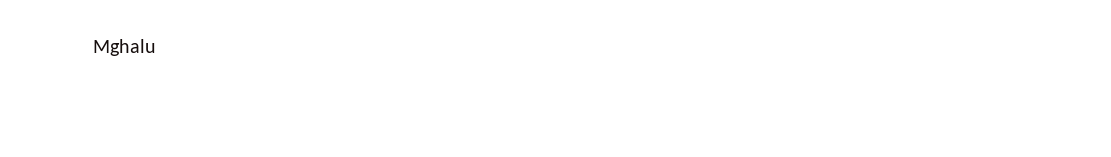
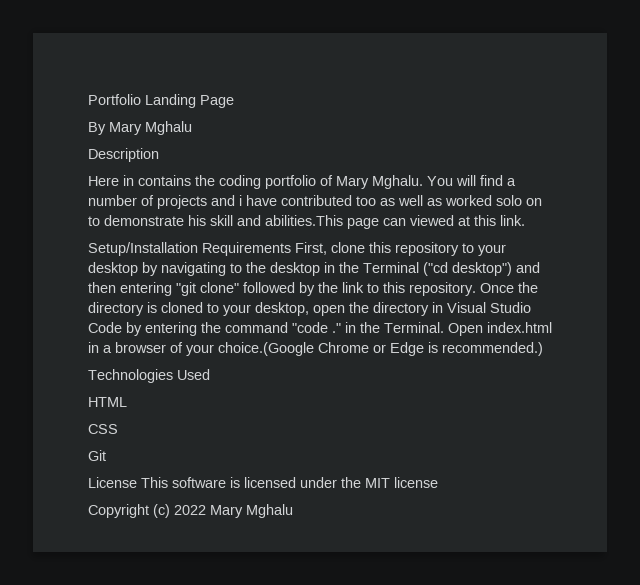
- Mghalu
+ Portfolio Landing Page
+ By Mary Mghalu
+ Description
+ Here in contains the coding portfolio of Mary Mghalu. You will find a number of projects and i have contributed too as well as worked solo on to demonstrate his skill and abilities.This page can viewed at this link.
+ Setup/Installation Requirements First, clone this repository to your desktop by navigating to the desktop in the Terminal ("cd desktop") and then entering "git clone" followed by the link to this repository. Once the directory is cloned to your desktop, open the directory in Visual Studio Code by entering the command "code ." in the Terminal. Open index.html in a browser of your choice.(Google Chrome or Edge is recommended.)
+ Technologies Used
+ HTML
+ CSS
+ Git
+ License This software is licensed under the MIT license
+ Copyright (c) 2022 Mary Mghalu

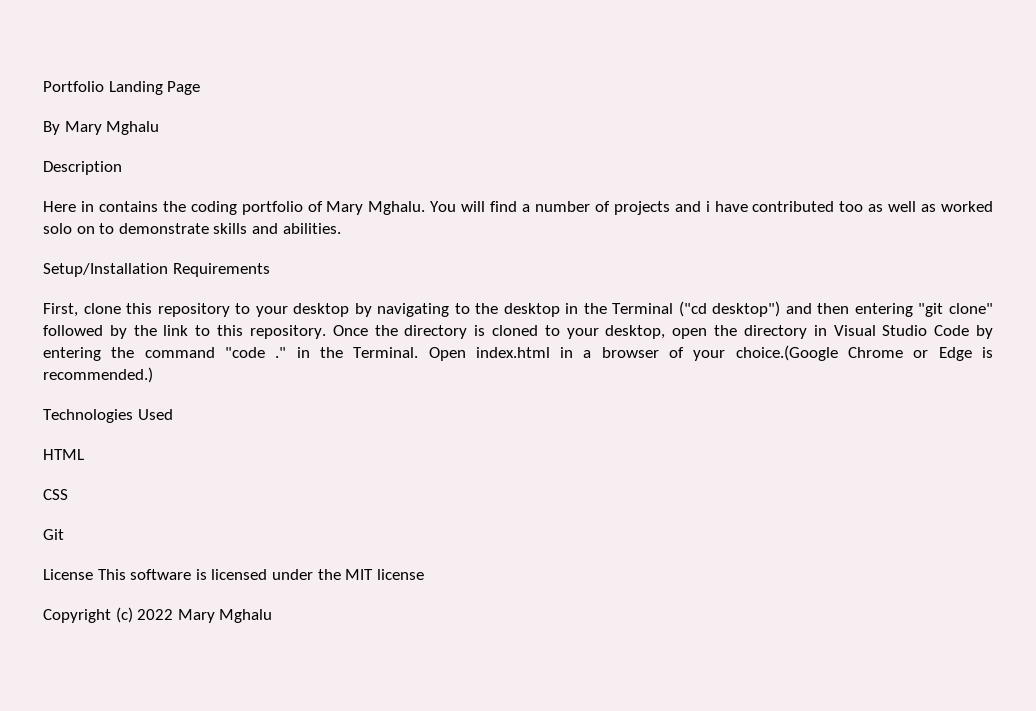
- You will find a number of projects and i have contributed too as well as worked solo on to demonstrate his skill and abilities.This page can viewed at this link.
+ You will find a number of projects and i have contributed too as well as worked solo on to demonstrate skills and abilities.
- Setup/Installation Requirements First, clone this repository to your desktop by navigating to the desktop in the Terminal ("cd desktop") and then entering "git clone" followed by the link to this repository.
+ Setup/Installation Requirements
+ First, clone this repository to your desktop by navigating to the desktop in the Terminal ("cd desktop") and then entering "git clone" followed by the link to this repository.

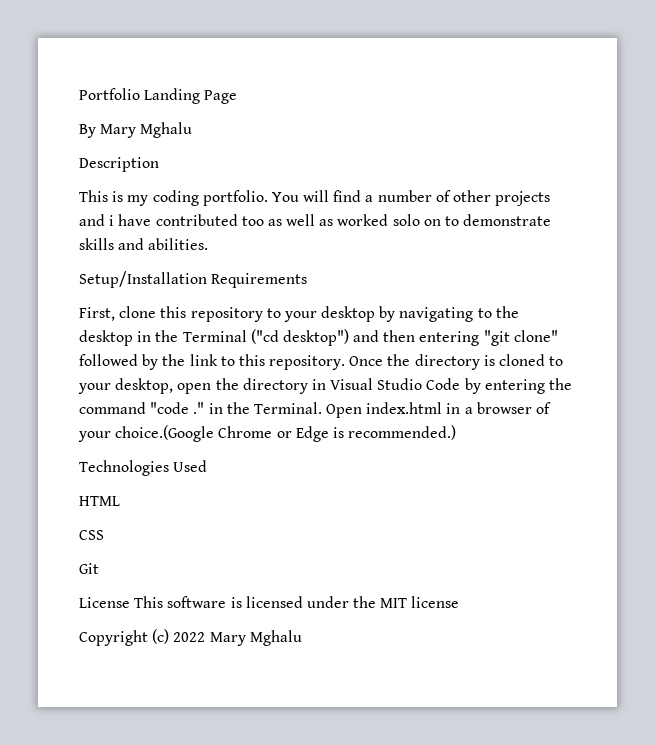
- Here in contains the coding portfolio of Mary Mghalu.
+ This is my coding portfolio.
- You will find a number of projects and i have contributed too as well as worked solo on to demonstrate skills and abilities.
+ You will find a number of other projects and i have contributed too as well as worked solo on to demonstrate skills and abilities.

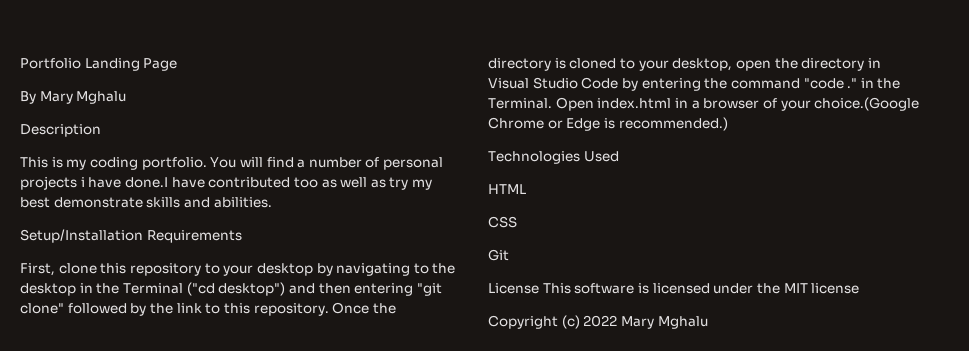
- You will find a number of other projects and i have contributed too as well as worked solo on to demonstrate skills and abilities.
+ You will find a number of personal projects i have done.I have contributed too as well as try my best demonstrate skills and abilities.

